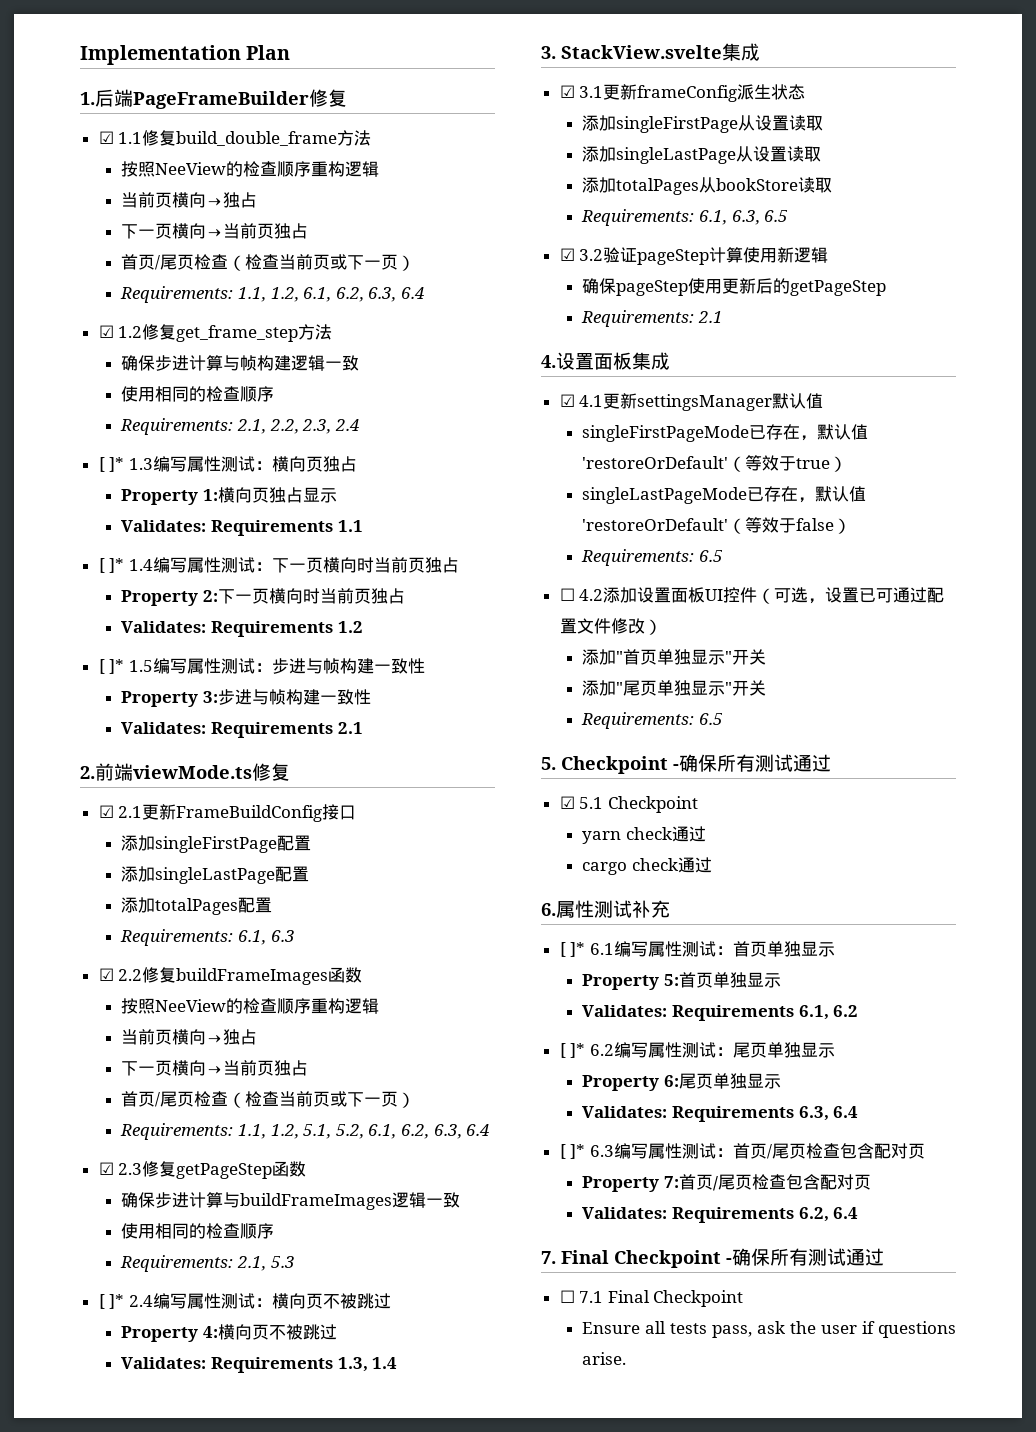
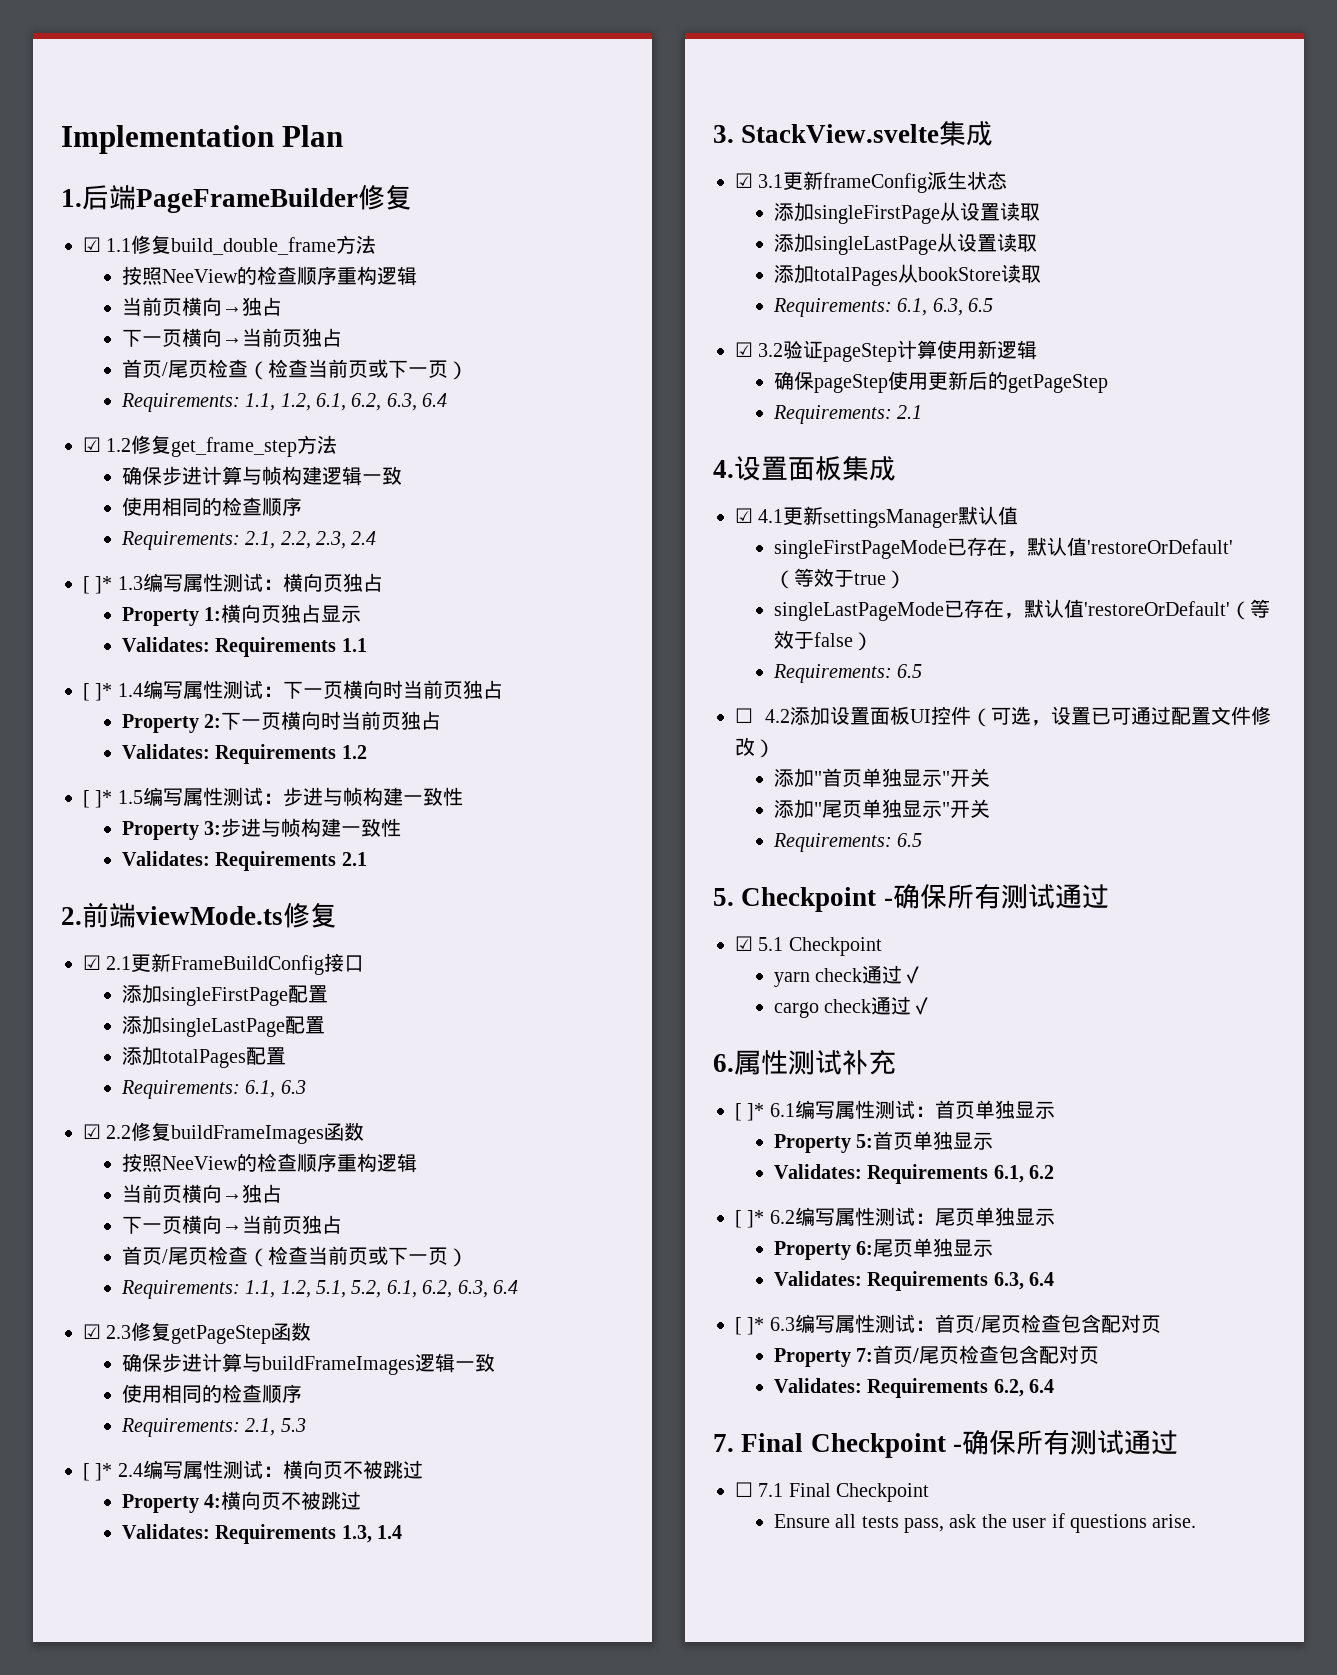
- yarn check通过
+ yarn check通过✓
- cargo check通过
+ cargo check通过✓

